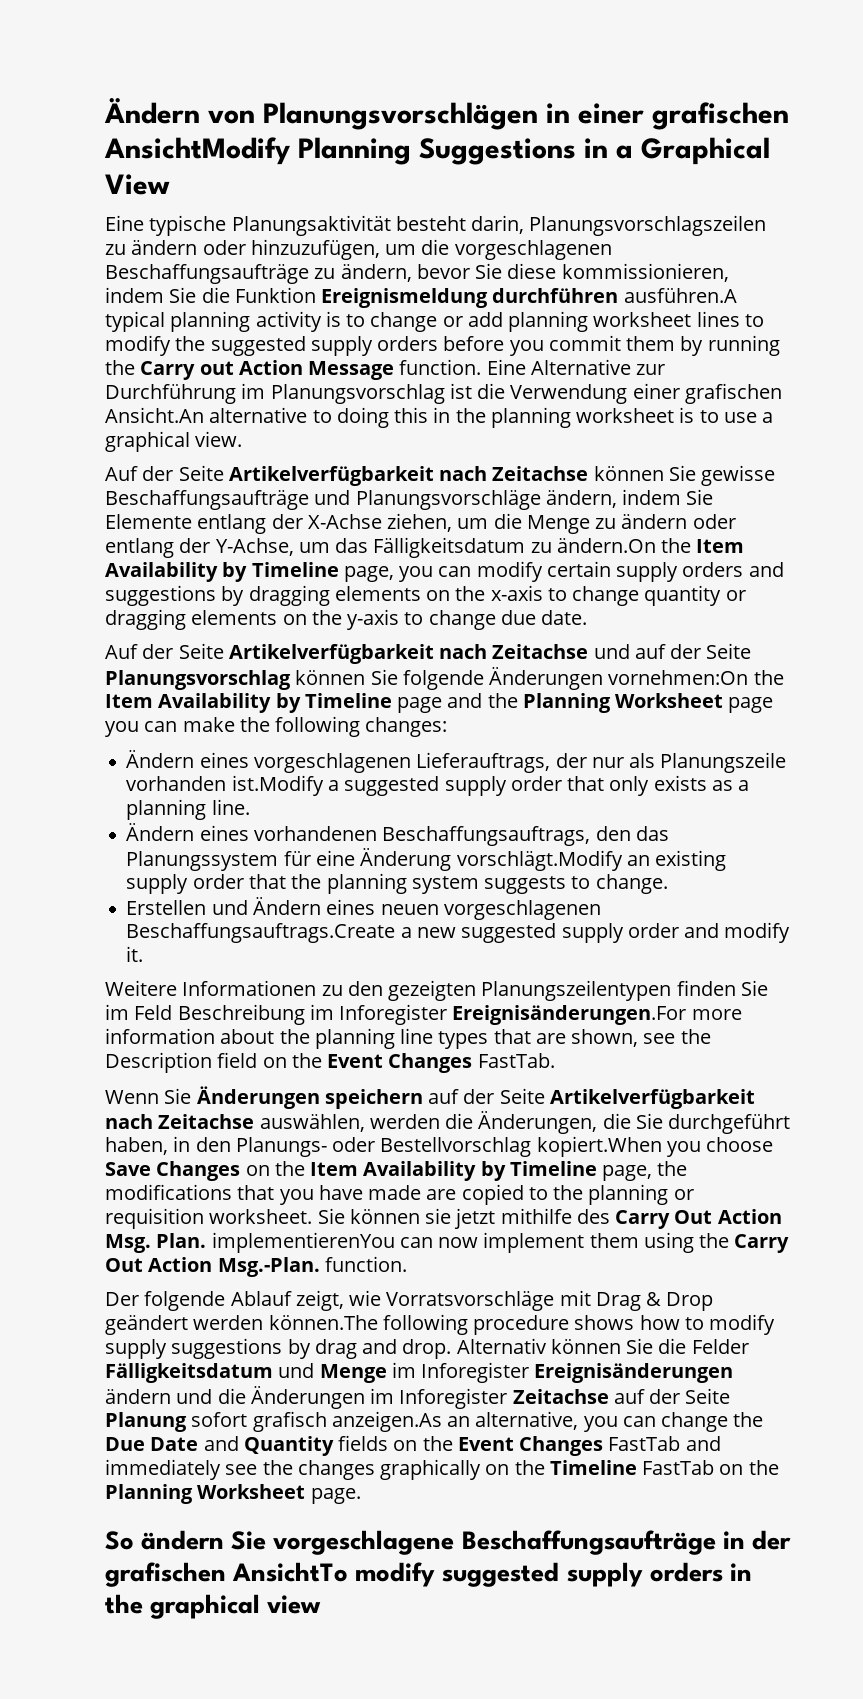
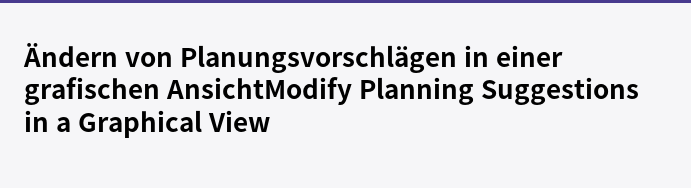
- Eine typische Planungsaktivität besteht darin, Planungsvorschlagszeilen zu ändern oder hinzuzufügen, um die vorgeschlagenen Beschaffungsaufträge zu ändern, bevor Sie diese kommissionieren, indem Sie die Funktion Ereignismeldung durchführen ausführen.A typical planning activity is to change or add planning worksheet lines to modify the suggested supply orders before you commit them by running the Carry out Action Message function. Eine Alternative zur Durchführung im Planungsvorschlag ist die Verwendung einer grafischen Ansicht.An alternative to doing this in the planning worksheet is to use a graphical view.
- Auf der Seite Artikelverfügbarkeit nach Zeitachse können Sie gewisse Beschaffungsaufträge und Planungsvorschläge ändern, indem Sie Elemente entlang der X-Achse ziehen, um die Menge zu ändern oder entlang der Y-Achse, um das Fälligkeitsdatum zu ändern.On the Item Availability by Timeline page, you can modify certain supply orders and suggestions by dragging elements on the x-axis to change quantity or dragging elements on the y-axis to change due date.
- Auf der Seite Artikelverfügbarkeit nach Zeitachse und auf der Seite Planungsvorschlag können Sie folgende Änderungen vornehmen:On the Item Availability by Timeline page and the Planning Worksheet page you can make the following changes:
- Ändern eines vorgeschlagenen Lieferauftrags, der nur als Planungszeile vorhanden ist.Modify a suggested supply order that only exists as a planning line.
- Ändern eines vorhandenen Beschaffungsauftrags, den das Planungssystem für eine Änderung vorschlägt.Modify an existing supply order that the planning system suggests to change.
- Erstellen und Ändern eines neuen vorgeschlagenen Beschaffungsauftrags.Create a new suggested supply order and modify it.
- Weitere Informationen zu den gezeigten Planungszeilentypen finden Sie im Feld Beschreibung im Inforegister Ereignisänderungen.For more information about the planning line types that are shown, see the Description field on the Event Changes FastTab.
- Wenn Sie Änderungen speichern auf der Seite Artikelverfügbarkeit nach Zeitachse auswählen, werden die Änderungen, die Sie durchgeführt haben, in den Planungs- oder Bestellvorschlag kopiert.When you choose Save Changes on the Item Availability by Timeline page, the modifications that you have made are copied to the planning or requisition worksheet. Sie können sie jetzt mithilfe des Carry Out Action Msg. Plan. implementierenYou can now implement them using the Carry Out Action Msg.-Plan. function.
- Der folgende Ablauf zeigt, wie Vorratsvorschläge mit Drag & Drop geändert werden können.The following procedure shows how to modify supply suggestions by drag and drop. Alternativ können Sie die Felder Fälligkeitsdatum und Menge im Inforegister Ereignisänderungen ändern und die Änderungen im Inforegister Zeitachse auf der Seite Planung sofort grafisch anzeigen.As an alternative, you can change the Due Date and Quantity fields on the Event Changes FastTab and immediately see the changes graphically on the Timeline FastTab on the Planning Worksheet page.
- So ändern Sie vorgeschlagene Beschaffungsaufträge in der grafischen AnsichtTo modify suggested supply orders in the graphical view

